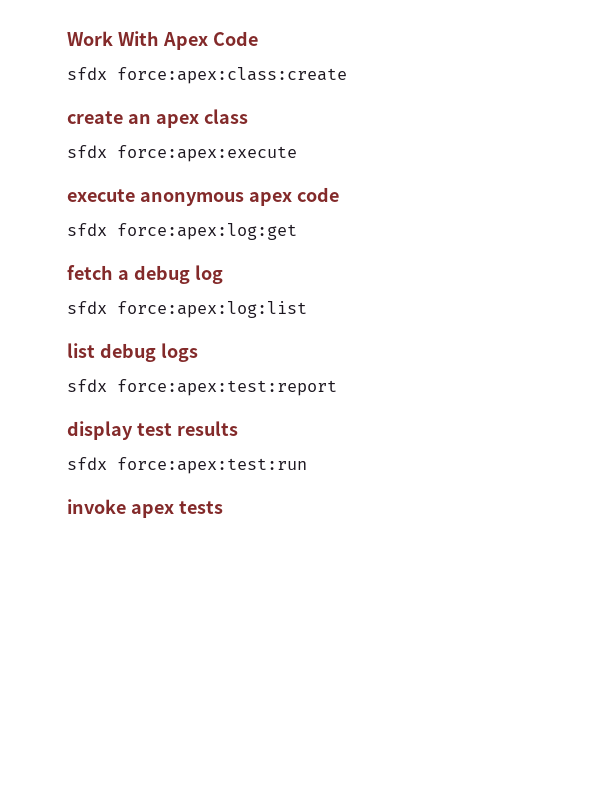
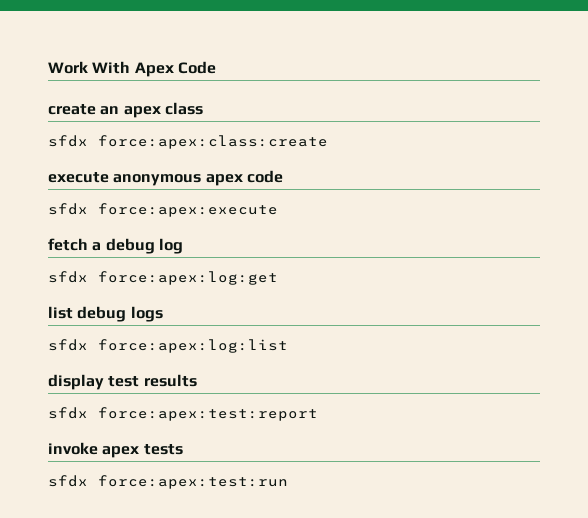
- sfdx force:apex:class:create
- sfdx force:apex:execute
+ sfdx force:apex:class:create
- sfdx force:apex:log:get
+ sfdx force:apex:execute
- sfdx force:apex:log:list
+ sfdx force:apex:log:get
- sfdx force:apex:test:report
+ sfdx force:apex:log:list
- sfdx force:apex:test:run
+ sfdx force:apex:test:report
+ sfdx force:apex:test:run

